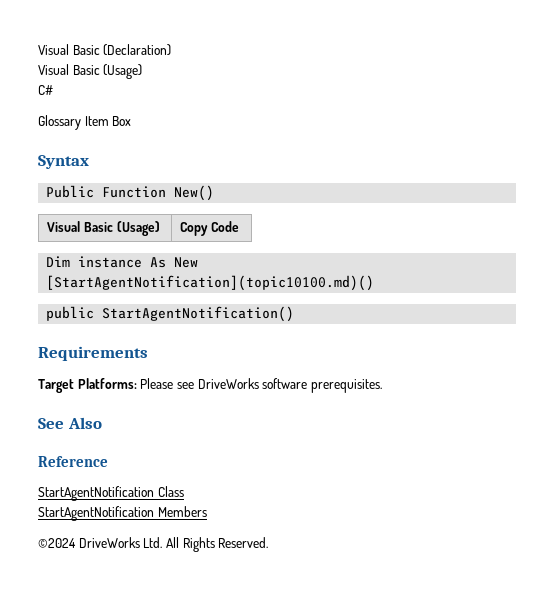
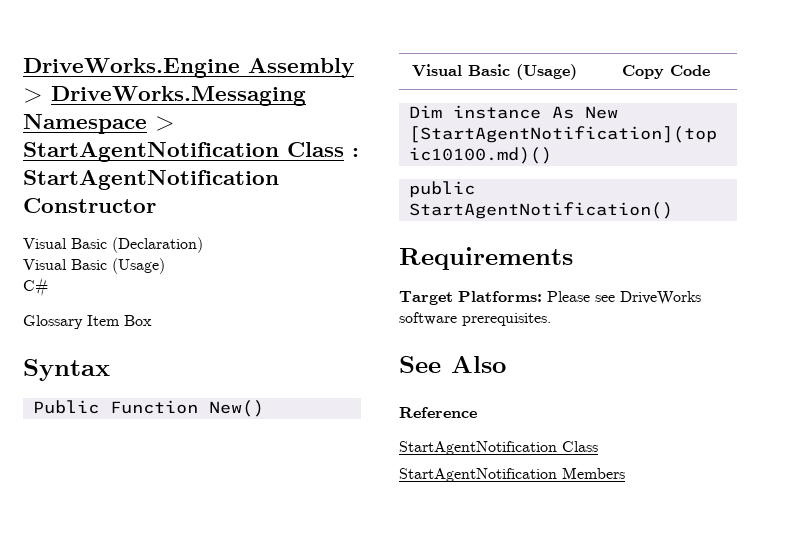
+ DriveWorks.Engine Assembly > DriveWorks.Messaging Namespace > StartAgentNotification Class : StartAgentNotification Constructor
- ©2024 DriveWorks Ltd. All Rights Reserved.

